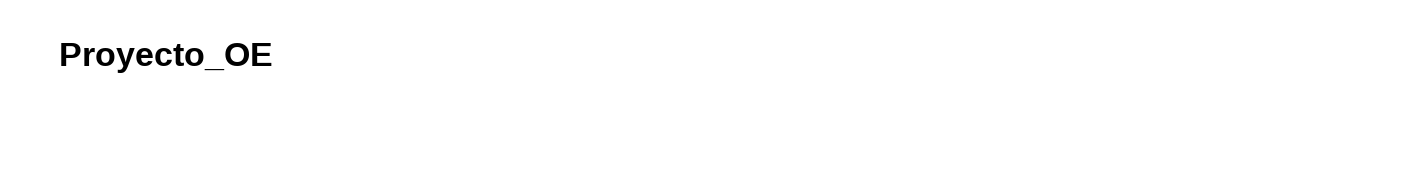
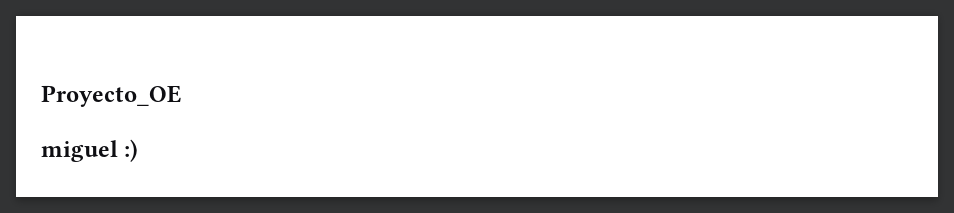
+ miguel :)

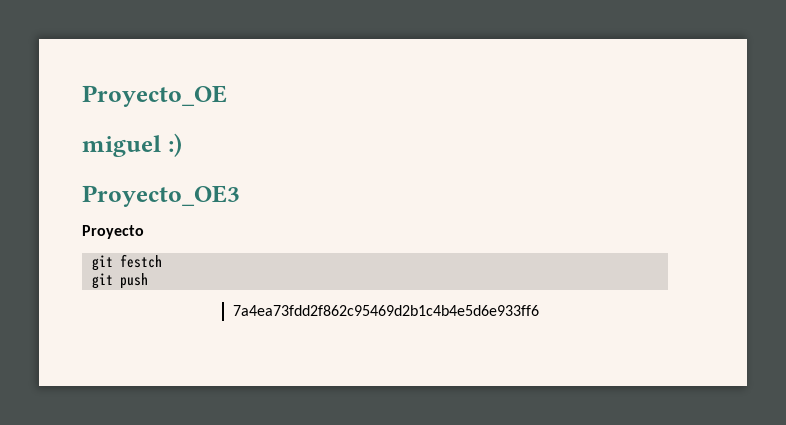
+ Proyecto_OE3
+ Proyecto
+ git festch
+ git push
+ 7a4ea73fdd2f862c95469d2b1c4b4e5d6e933ff6

